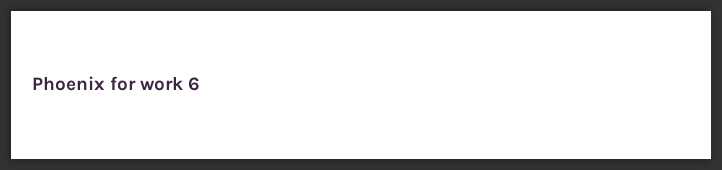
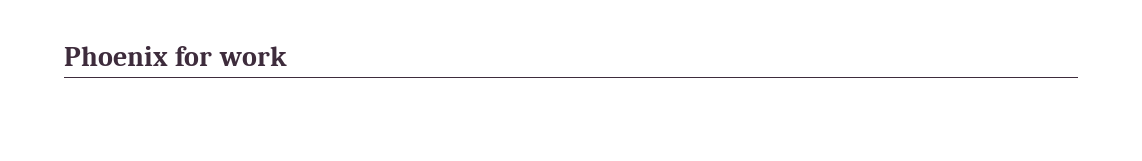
- Phoenix for work 6
+ Phoenix for work

